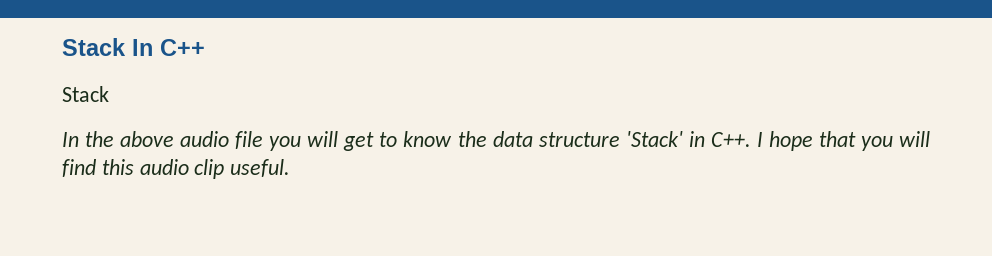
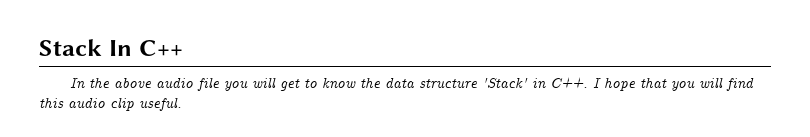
  Stack In C++
- Stack

